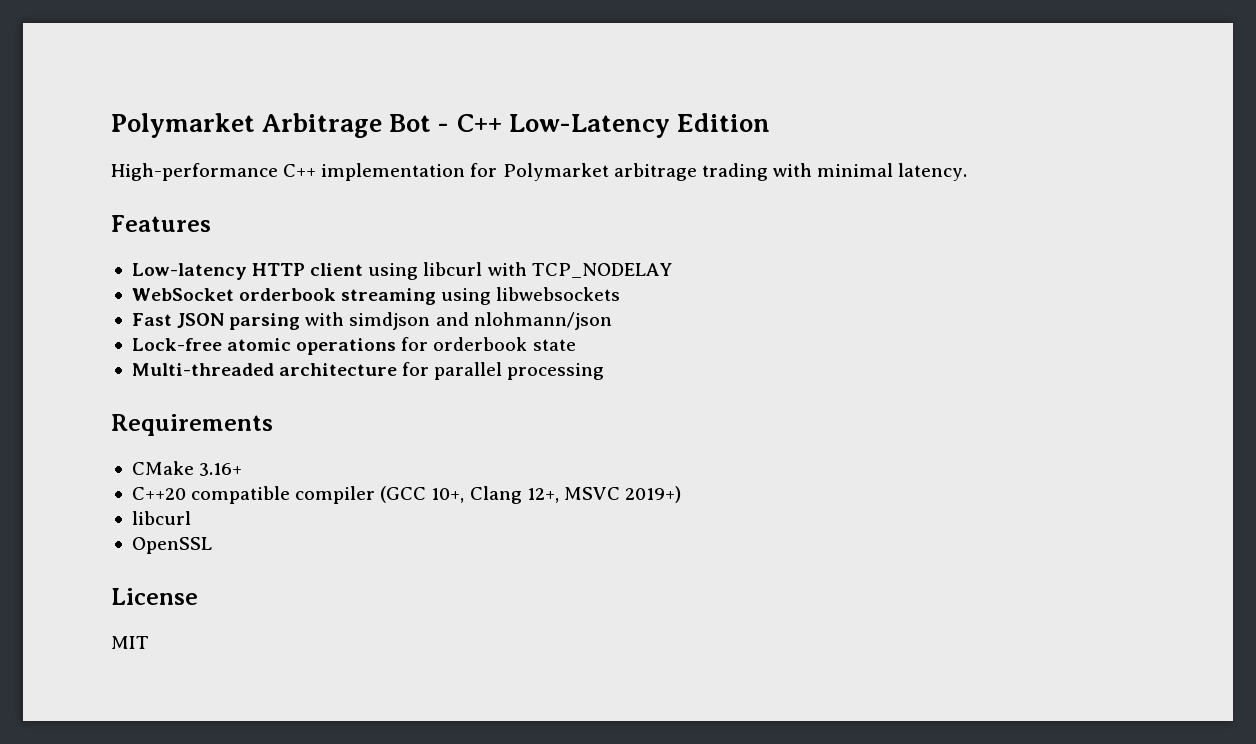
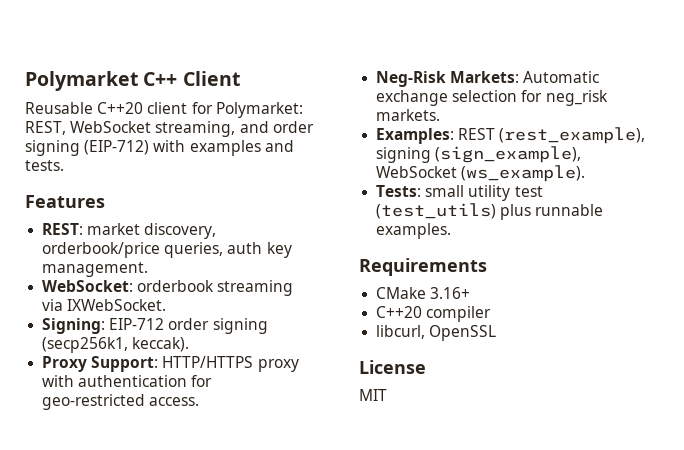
- Polymarket Arbitrage Bot - C++ Low-Latency Edition
- High-performance C++ implementation for Polymarket arbitrage trading with minimal latency.
+ Polymarket C++ Client
+ Reusable C++20 client for Polymarket: REST, WebSocket streaming, and order signing (EIP-712) with examples and tests.
  Features
- Low-latency HTTP client using libcurl with TCP_NODELAY
- WebSocket orderbook streaming using libwebsockets
- Fast JSON parsing with simdjson and nlohmann/json
- Lock-free atomic operations for orderbook state
- Multi-threaded architecture for parallel processing
+ REST: market discovery, orderbook/price queries, auth key management.
+ WebSocket: orderbook streaming via IXWebSocket.
+ Signing: EIP-712 order signing (secp256k1, keccak).
+ Proxy Support: HTTP/HTTPS proxy with authentication for geo-restricted access.
+ Neg-Risk Markets: Automatic exchange selection for neg_risk markets.
+ Examples: REST (rest_example), signing (sign_example), WebSocket (ws_example).
+ Tests: small utility test (test_utils) plus runnable examples.
- C++20 compatible compiler (GCC 10+, Clang 12+, MSVC 2019+)
- libcurl
- OpenSSL
+ C++20 compiler
+ libcurl, OpenSSL

